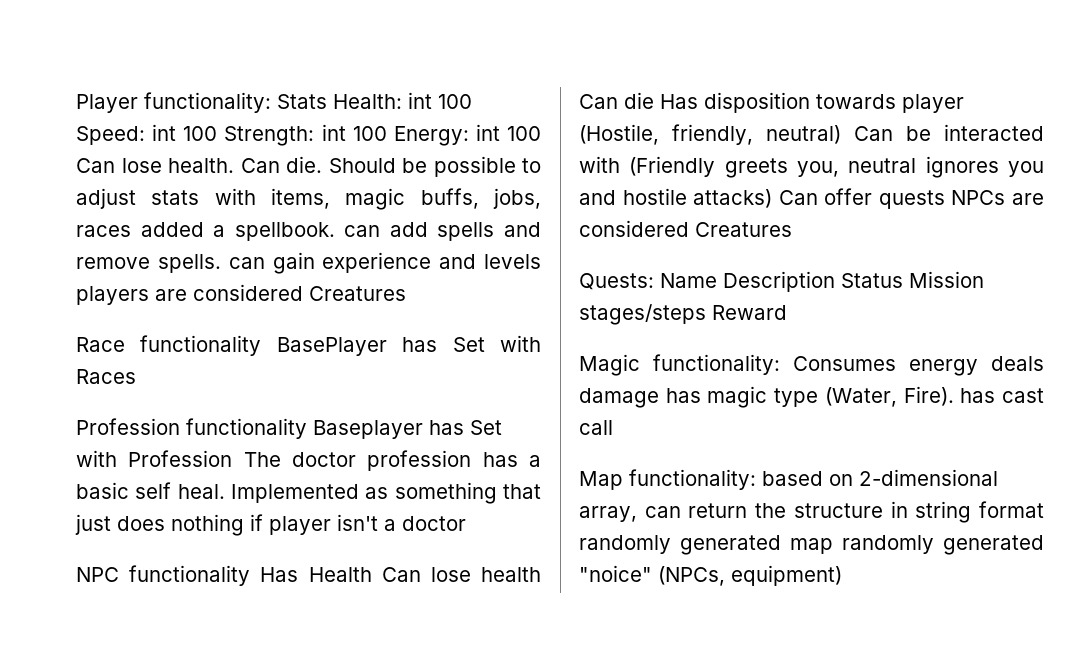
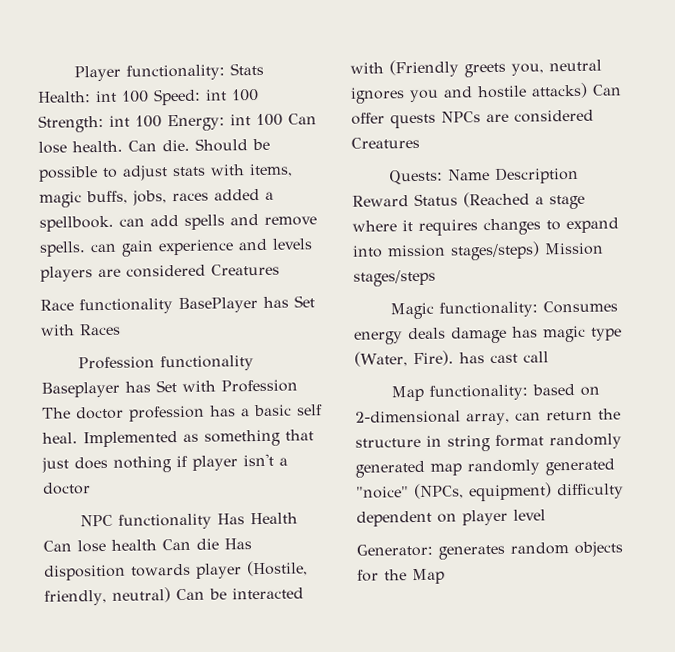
- Quests: Name Description Status Mission stages/steps Reward
+ Quests: Name Description Reward Status (Reached a stage where it requires changes to expand into mission stages/steps) Mission stages/steps
- Map functionality: based on 2-dimensional array, can return the structure in string format randomly generated map randomly generated "noice" (NPCs, equipment)
+ Map functionality: based on 2-dimensional array, can return the structure in string format randomly generated map randomly generated "noice" (NPCs, equipment) difficulty dependent on player level
+ Generator: generates random objects for the Map

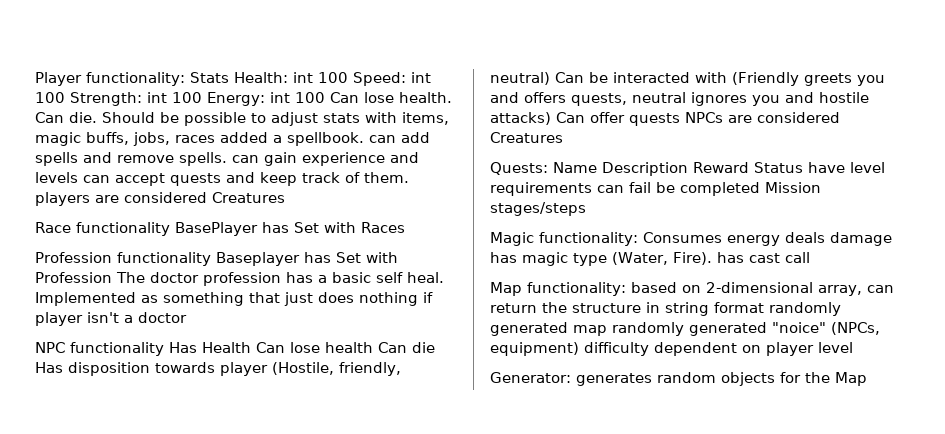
- Should be possible to adjust stats with items, magic buffs, jobs, races added a spellbook. can add spells and remove spells. can gain experience and levels players are considered Creatures
+ Should be possible to adjust stats with items, magic buffs, jobs, races added a spellbook. can add spells and remove spells. can gain experience and levels can accept quests and keep track of them. players are considered Creatures
- NPC functionality Has Health Can lose health Can die Has disposition towards player (Hostile, friendly, neutral) Can be interacted with (Friendly greets you, neutral ignores you and hostile attacks) Can offer quests NPCs are considered Creatures
+ NPC functionality Has Health Can lose health Can die Has disposition towards player (Hostile, friendly, neutral) Can be interacted with (Friendly greets you and offers quests, neutral ignores you and hostile attacks) Can offer quests NPCs are considered Creatures
- Quests: Name Description Reward Status (Reached a stage where it requires changes to expand into mission stages/steps) Mission stages/steps
+ Quests: Name Description Reward Status have level requirements can fail be completed Mission stages/steps

